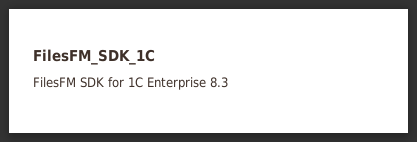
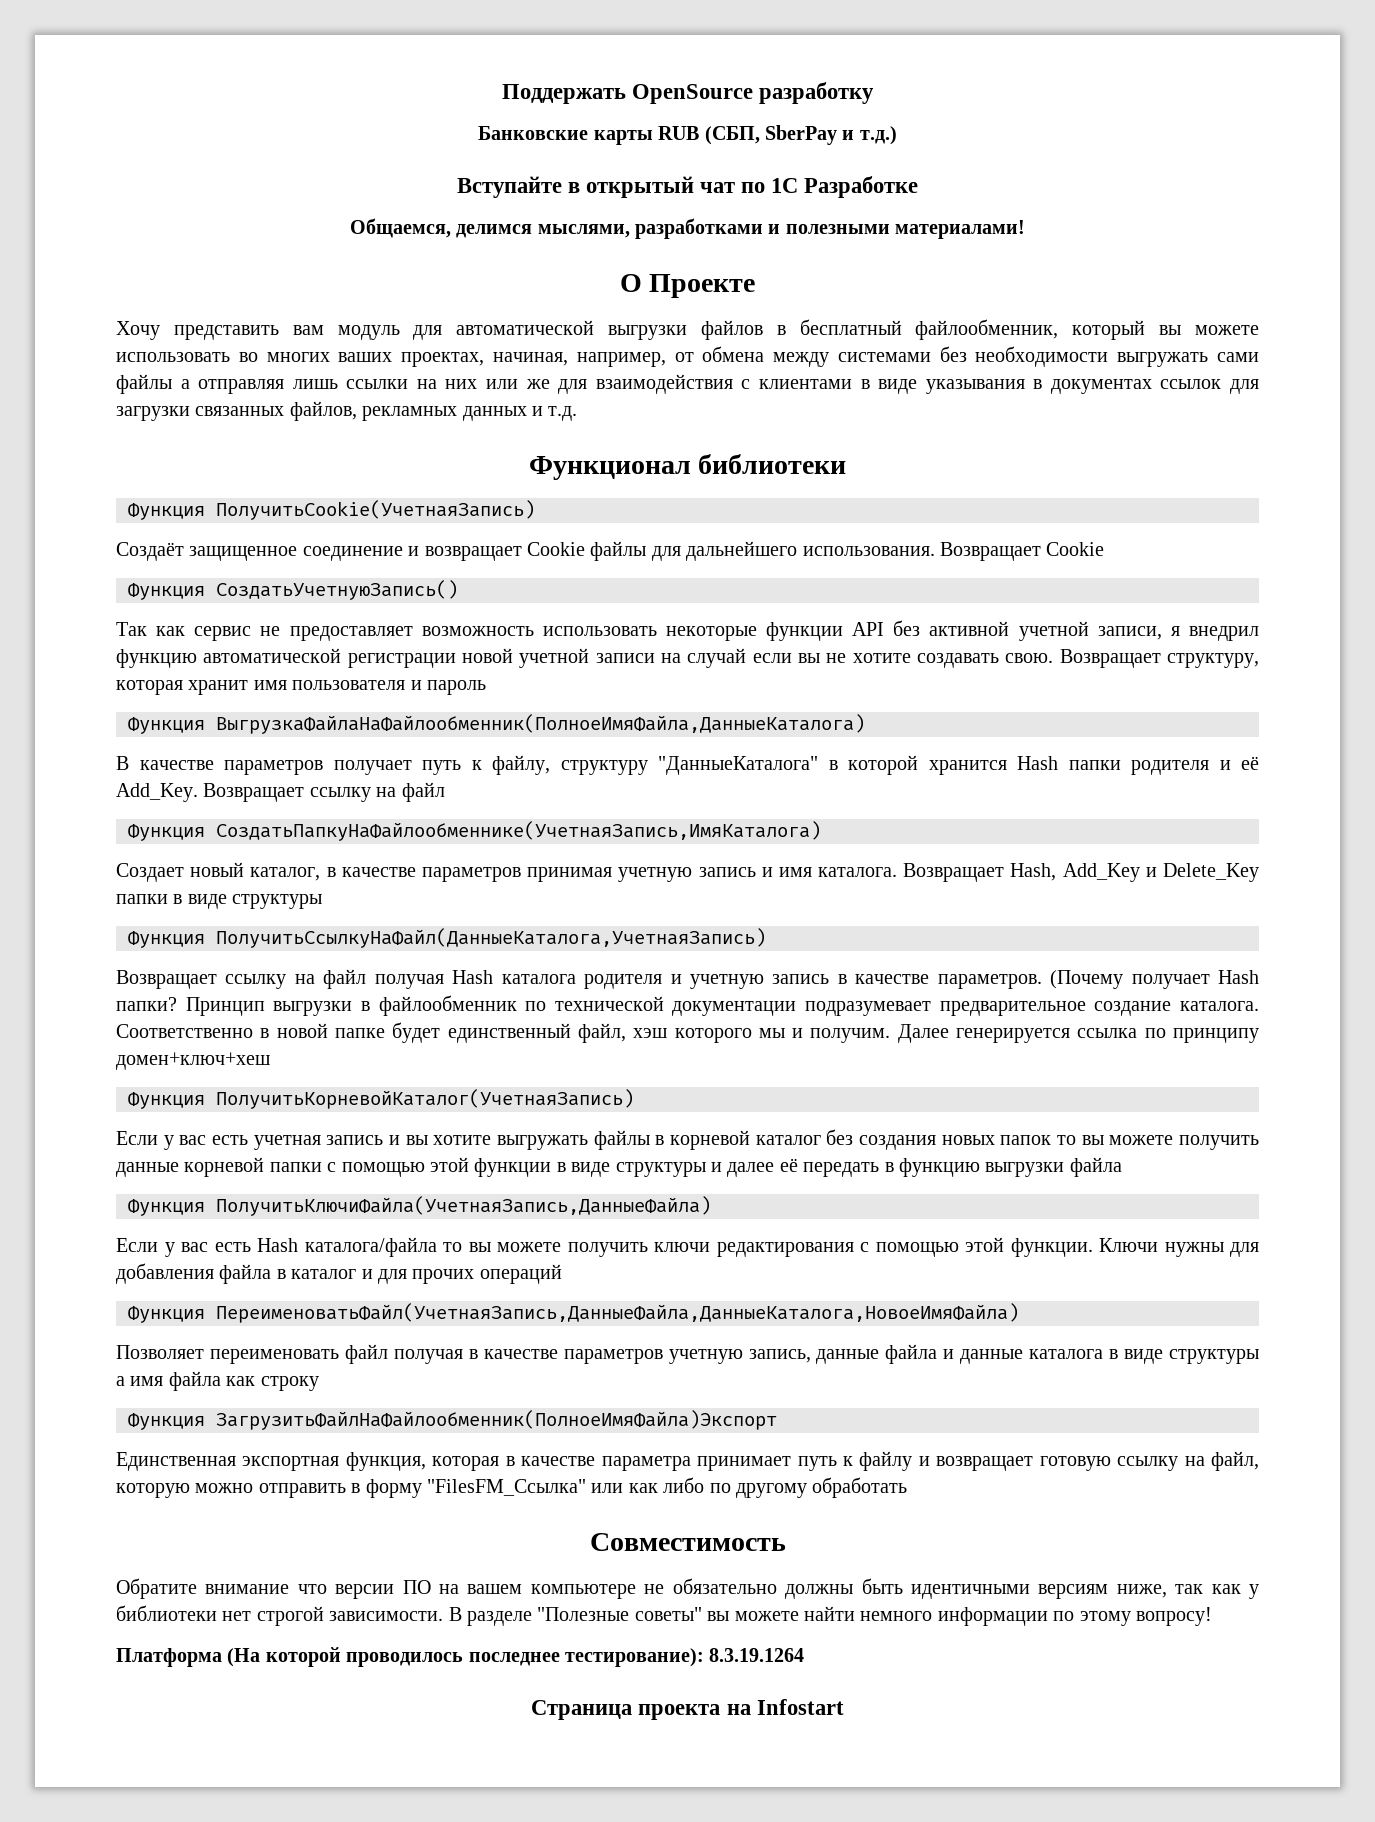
- FilesFM_SDK_1C
- FilesFM SDK for 1C Enterprise 8.3
+ Поддержать OpenSource разработку
+ Банковские карты RUB (СБП, SberPay и т.д.)
+ Вступайте в открытый чат по 1С Разработке
+ Общаемся, делимся мыслями, разработками и полезными материалами!
+ О Проекте
+ Хочу представить вам модуль для автоматической выгрузки файлов в бесплатный файлообменник, который вы можете использовать во многих ваших проектах, начиная, например, от обмена между системами без необходимости выгружать сами файлы а отправляя лишь ссылки на них или же для взаимодействия с клиентами в виде указывания в документах ссылок для загрузки связанных файлов, рекламных данных и т.д.
+ Функционал библиотеки
+ Функция ПолучитьCookie(УчетнаяЗапись)
+ Создаёт защищенное соединение и возвращает Cookie файлы для дальнейшего использования. Возвращает Cookie
+ Функция СоздатьУчетнуюЗапись()
+ Так как сервис не предоставляет возможность использовать некоторые функции API без активной учетной записи, я внедрил функцию автоматической регистрации новой учетной записи на случай если вы не хотите создавать свою. Возвращает структуру, которая хранит имя пользователя и пароль
+ Функция ВыгрузкаФайлаНаФайлообменник(ПолноеИмяФайла,ДанныеКаталога)
+ В качестве параметров получает путь к файлу, структуру "ДанныеКаталога" в которой хранится Hash папки родителя и её Add_Key. Возвращает ссылку на файл
+ Функция СоздатьПапкуНаФайлообменнике(УчетнаяЗапись,ИмяКаталога)
+ Создает новый каталог, в качестве параметров принимая учетную запись и имя каталога. Возвращает Hash, Add_Key и Delete_Key папки в виде структуры
+ Функция ПолучитьСсылкуНаФайл(ДанныеКаталога,УчетнаяЗапись)
+ Возвращает ссылку на файл получая Hash каталога родителя и учетную запись в качестве параметров. (Почему получает Hash папки? Принцип выгрузки в файлообменник по технической документации подразумевает предварительное создание каталога. Соответственно в новой папке будет единственный файл, хэш которого мы и получим. Далее генерируется ссылка по принципу домен+ключ+хеш
+ Функция ПолучитьКорневойКаталог(УчетнаяЗапись)
+ Если у вас есть учетная запись и вы хотите выгружать файлы в корневой каталог без создания новых папок то вы можете получить данные корневой папки с помощью этой функции в виде структуры и далее её передать в функцию выгрузки файла
+ Функция ПолучитьКлючиФайла(УчетнаяЗапись,ДанныеФайла)
+ Если у вас есть Hash каталога/файла то вы можете получить ключи редактирования с помощью этой функции. Ключи нужны для добавления файла в каталог и для прочих операций
+ Функция ПереименоватьФайл(УчетнаяЗапись,ДанныеФайла,ДанныеКаталога,НовоеИмяФайла)
+ Позволяет переименовать файл получая в качестве параметров учетную запись, данные файла и данные каталога в виде структуры а имя файла как строку
+ Функция ЗагрузитьФайлНаФайлообменник(ПолноеИмяФайла)Экспорт
+ Единственная экспортная функция, которая в качестве параметра принимает путь к файлу и возвращает готовую ссылку на файл, которую можно отправить в форму "FilesFM_Ссылка" или как либо по другому обработать
+ Совместимость
+ Обратите внимание что версии ПО на вашем компьютере не обязательно должны быть идентичными версиям ниже, так как у библиотеки нет строгой зависимости. В разделе "Полезные советы" вы можете найти немного информации по этому вопросу!
+ Платформа (На которой проводилось последнее тестирование): 8.3.19.1264
+ Страница проекта на Infostart

